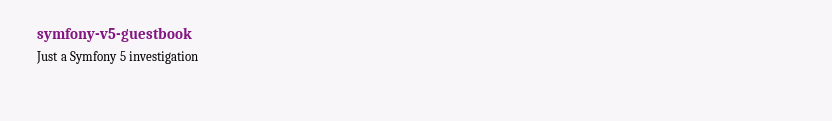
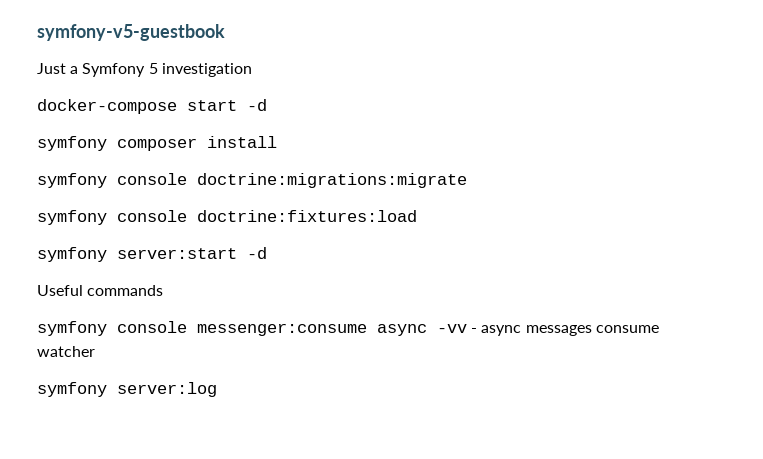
+ docker-compose start -d
+ symfony composer install
+ symfony console doctrine:migrations:migrate
+ symfony console doctrine:fixtures:load
+ symfony server:start -d
+ Useful commands
+ symfony console messenger:consume async -vv - async messages consume watcher
+ symfony server:log

